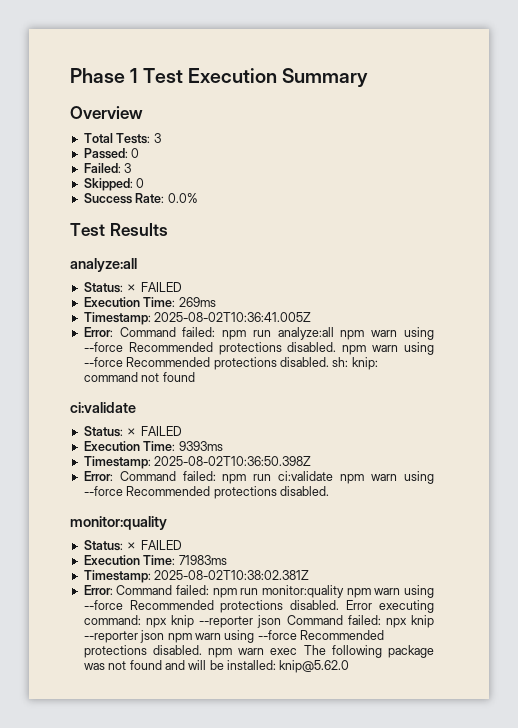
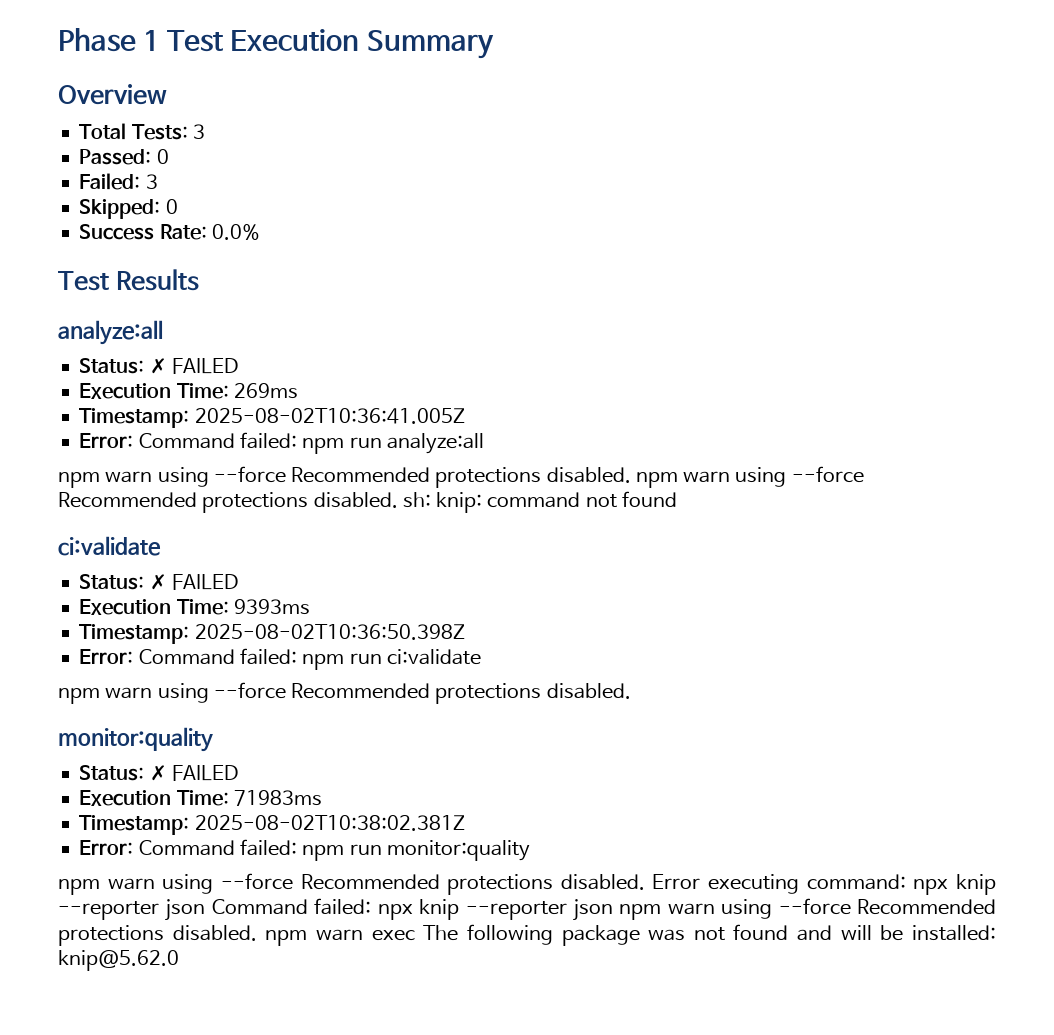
- Error: Command failed: npm run analyze:all npm warn using --force Recommended protections disabled. npm warn using --force Recommended protections disabled. sh: knip: command not found
+ Error: Command failed: npm run analyze:all
+ npm warn using --force Recommended protections disabled. npm warn using --force Recommended protections disabled. sh: knip: command not found
- Error: Command failed: npm run ci:validate npm warn using --force Recommended protections disabled.
+ Error: Command failed: npm run ci:validate
+ npm warn using --force Recommended protections disabled.
- Error: Command failed: npm run monitor:quality npm warn using --force Recommended protections disabled.
+ Error: Command failed: npm run monitor:quality
+ npm warn using --force Recommended protections disabled.

